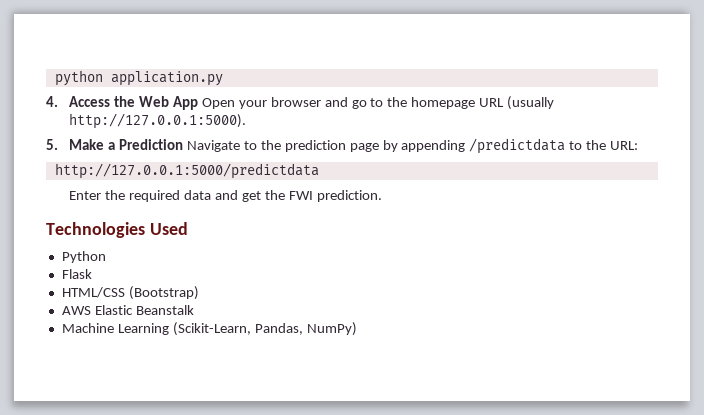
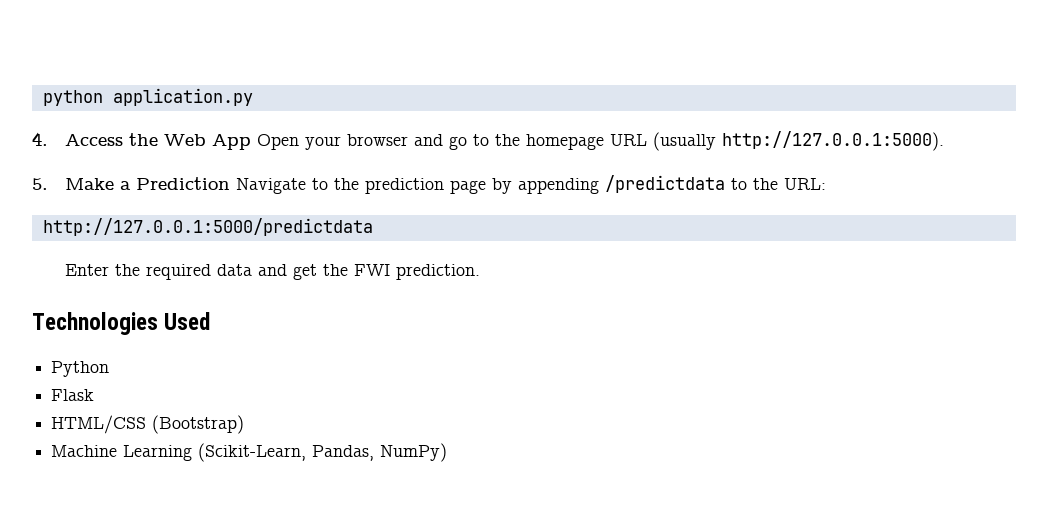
- AWS Elastic Beanstalk

